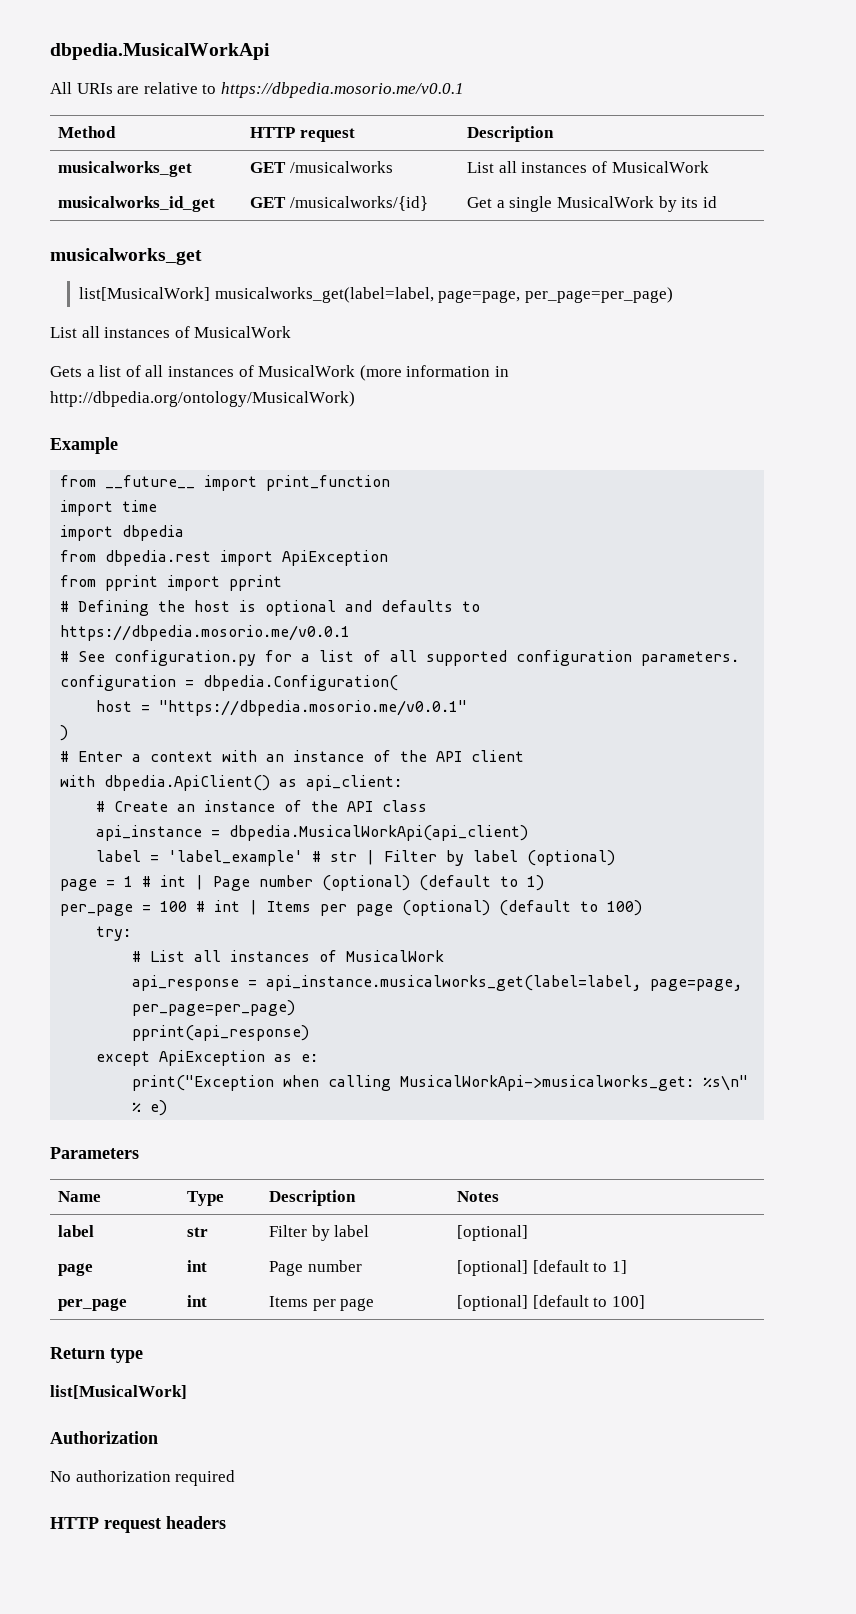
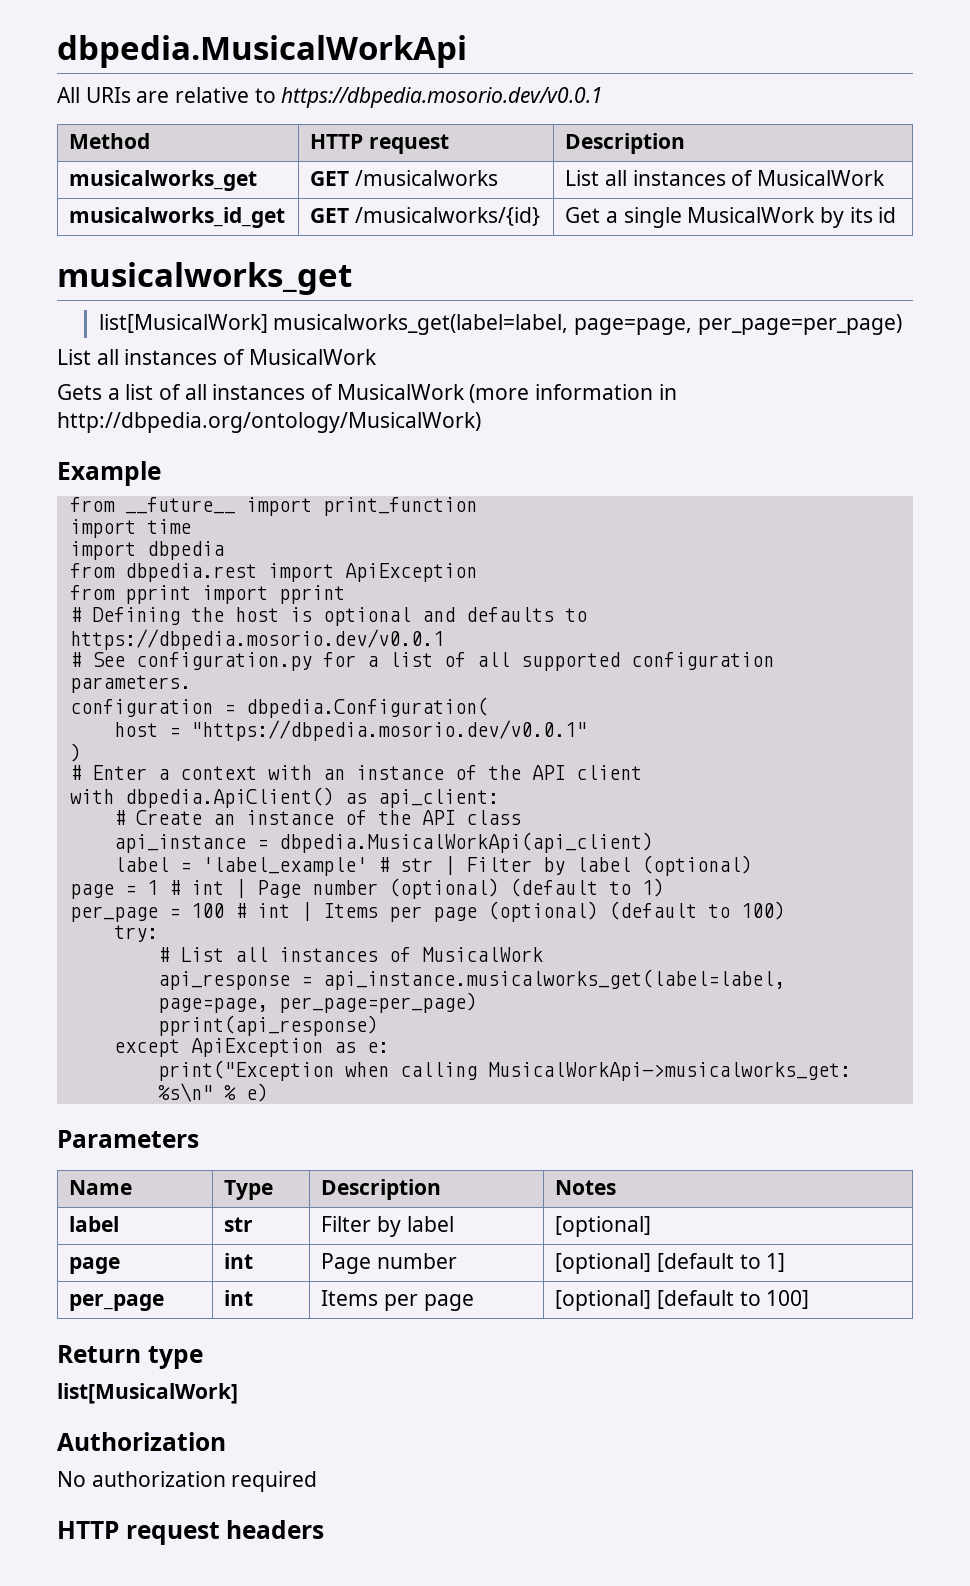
- All URIs are relative to https://dbpedia.mosorio.me/v0.0.1
+ All URIs are relative to https://dbpedia.mosorio.dev/v0.0.1
- # Defining the host is optional and defaults to https://dbpedia.mosorio.me/v0.0.1
+ # Defining the host is optional and defaults to https://dbpedia.mosorio.dev/v0.0.1
- host = "https://dbpedia.mosorio.me/v0.0.1"
+ host = "https://dbpedia.mosorio.dev/v0.0.1"

